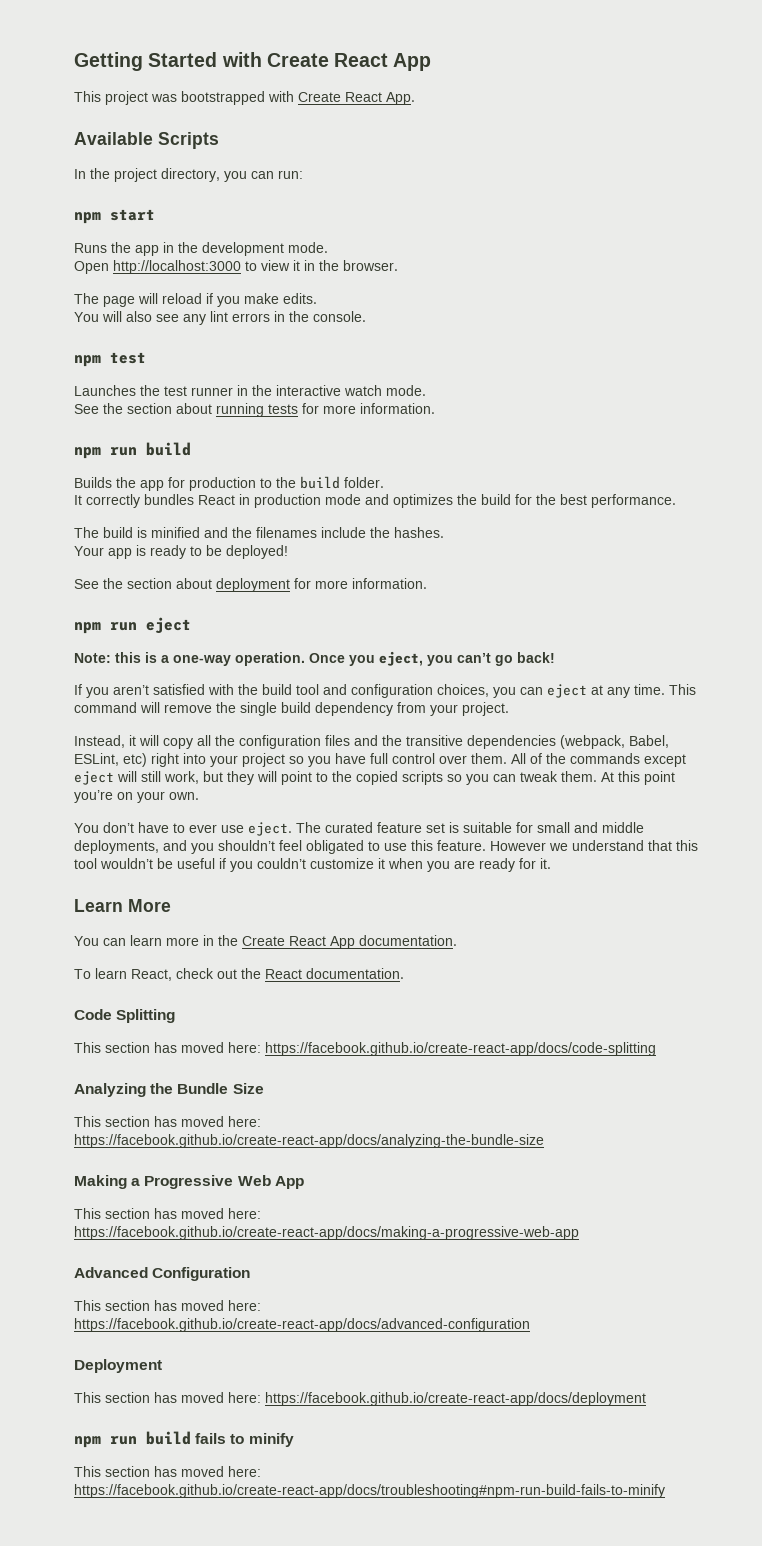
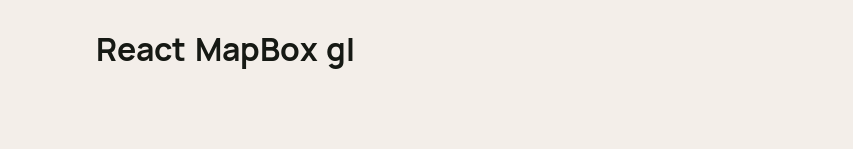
- Getting Started with Create React App
- This project was bootstrapped with Create React App.
- Available Scripts
- In the project directory, you can run:
- npm start
- Runs the app in the development mode.
- Open http://localhost:3000 to view it in the browser.
- The page will reload if you make edits.
- You will also see any lint errors in the console.
- npm test
- Launches the test runner in the interactive watch mode.
- See the section about running tests for more information.
- npm run build
- Builds the app for production to the build folder.
- It correctly bundles React in production mode and optimizes the build for the best performance.
- The build is minified and the filenames include the hashes.
- Your app is ready to be deployed!
- See the section about deployment for more information.
- npm run eject
- Note: this is a one-way operation. Once you eject, you can’t go back!
- If you aren’t satisfied with the build tool and configuration choices, you can eject at any time. This command will remove the single build dependency from your project.
- Instead, it will copy all the configuration files and the transitive dependencies (webpack, Babel, ESLint, etc) right into your project so you have full control over them. All of the commands except eject will still work, but they will point to the copied scripts so you can tweak them. At this point you’re on your own.
- You don’t have to ever use eject. The curated feature set is suitable for small and middle deployments, and you shouldn’t feel obligated to use this feature. However we understand that this tool wouldn’t be useful if you couldn’t customize it when you are ready for it.
- Learn More
- You can learn more in the Create React App documentation.
- To learn React, check out the React documentation.
- Code Splitting
- This section has moved here: https://facebook.github.io/create-react-app/docs/code-splitting
- Analyzing the Bundle Size
- This section has moved here: https://facebook.github.io/create-react-app/docs/analyzing-the-bundle-size
- Making a Progressive Web App
- This section has moved here: https://facebook.github.io/create-react-app/docs/making-a-progressive-web-app
- Advanced Configuration
- This section has moved here: https://facebook.github.io/create-react-app/docs/advanced-configuration
- Deployment
- This section has moved here: https://facebook.github.io/create-react-app/docs/deployment
- npm run build fails to minify
- This section has moved here: https://facebook.github.io/create-react-app/docs/troubleshooting#npm-run-build-fails-to-minify
+ React MapBox gl

